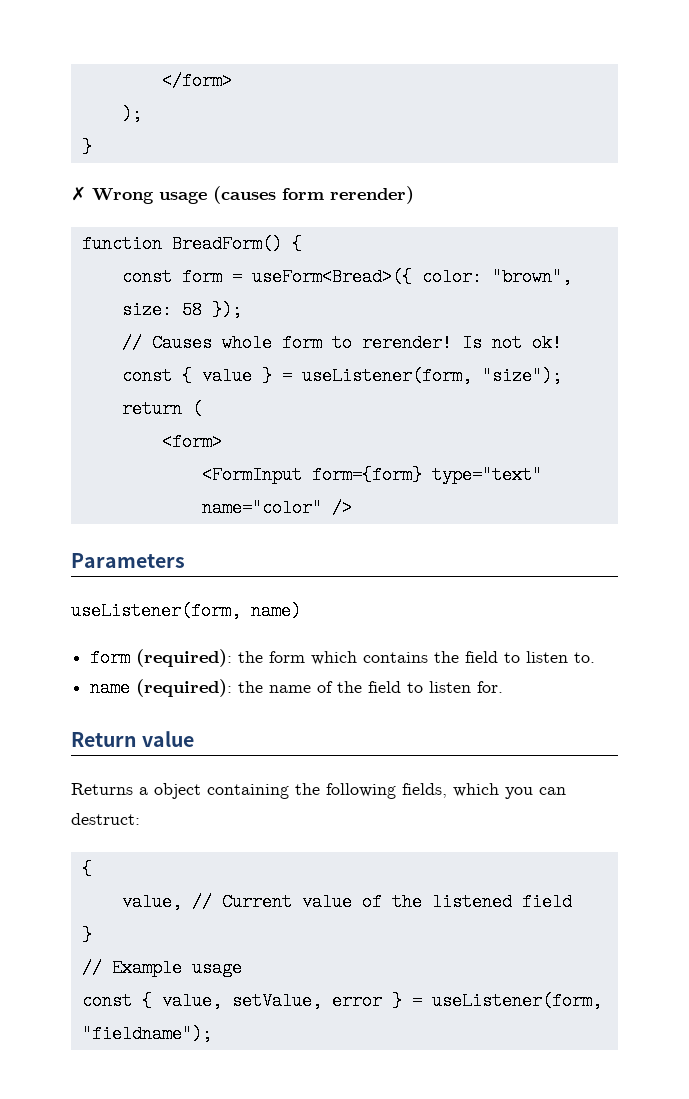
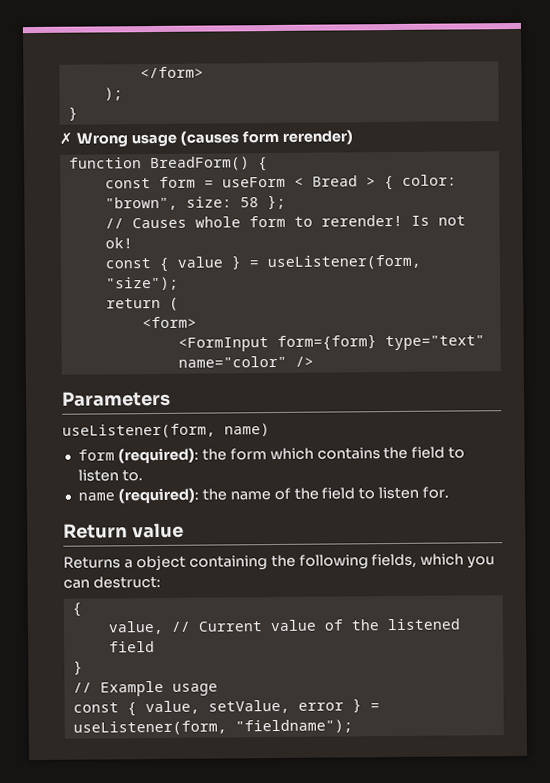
- const form = useForm<Bread>({ color: "brown", size: 58 });
+ const form = useForm < Bread > { color: "brown", size: 58 };

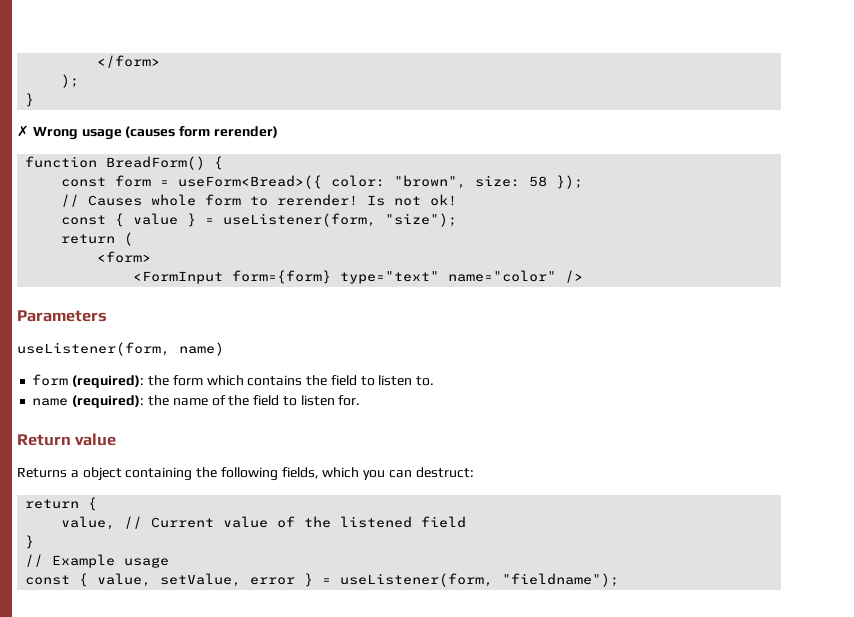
- const form = useForm < Bread > { color: "brown", size: 58 };
+ const form = useForm<Bread>({ color: "brown", size: 58 });
  Returns a object containing the following fields, which you can destruct:
- {
+ return {

